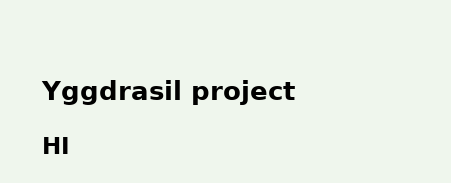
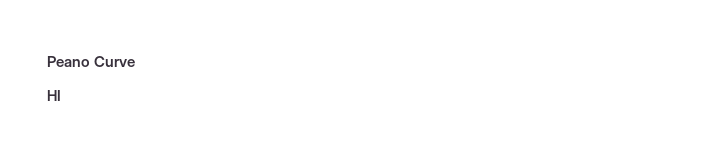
- Yggdrasil project
+ Peano Curve

